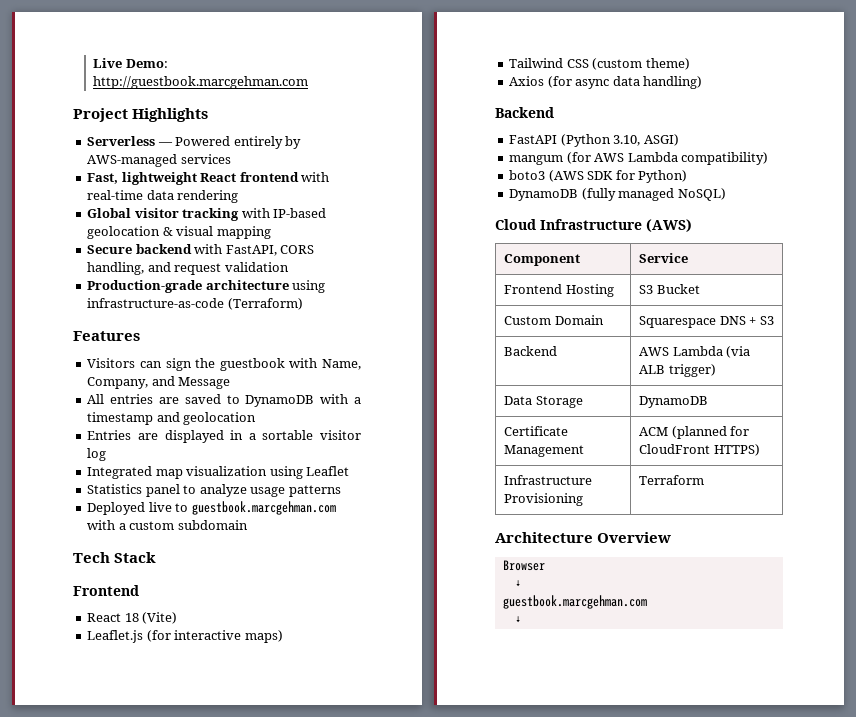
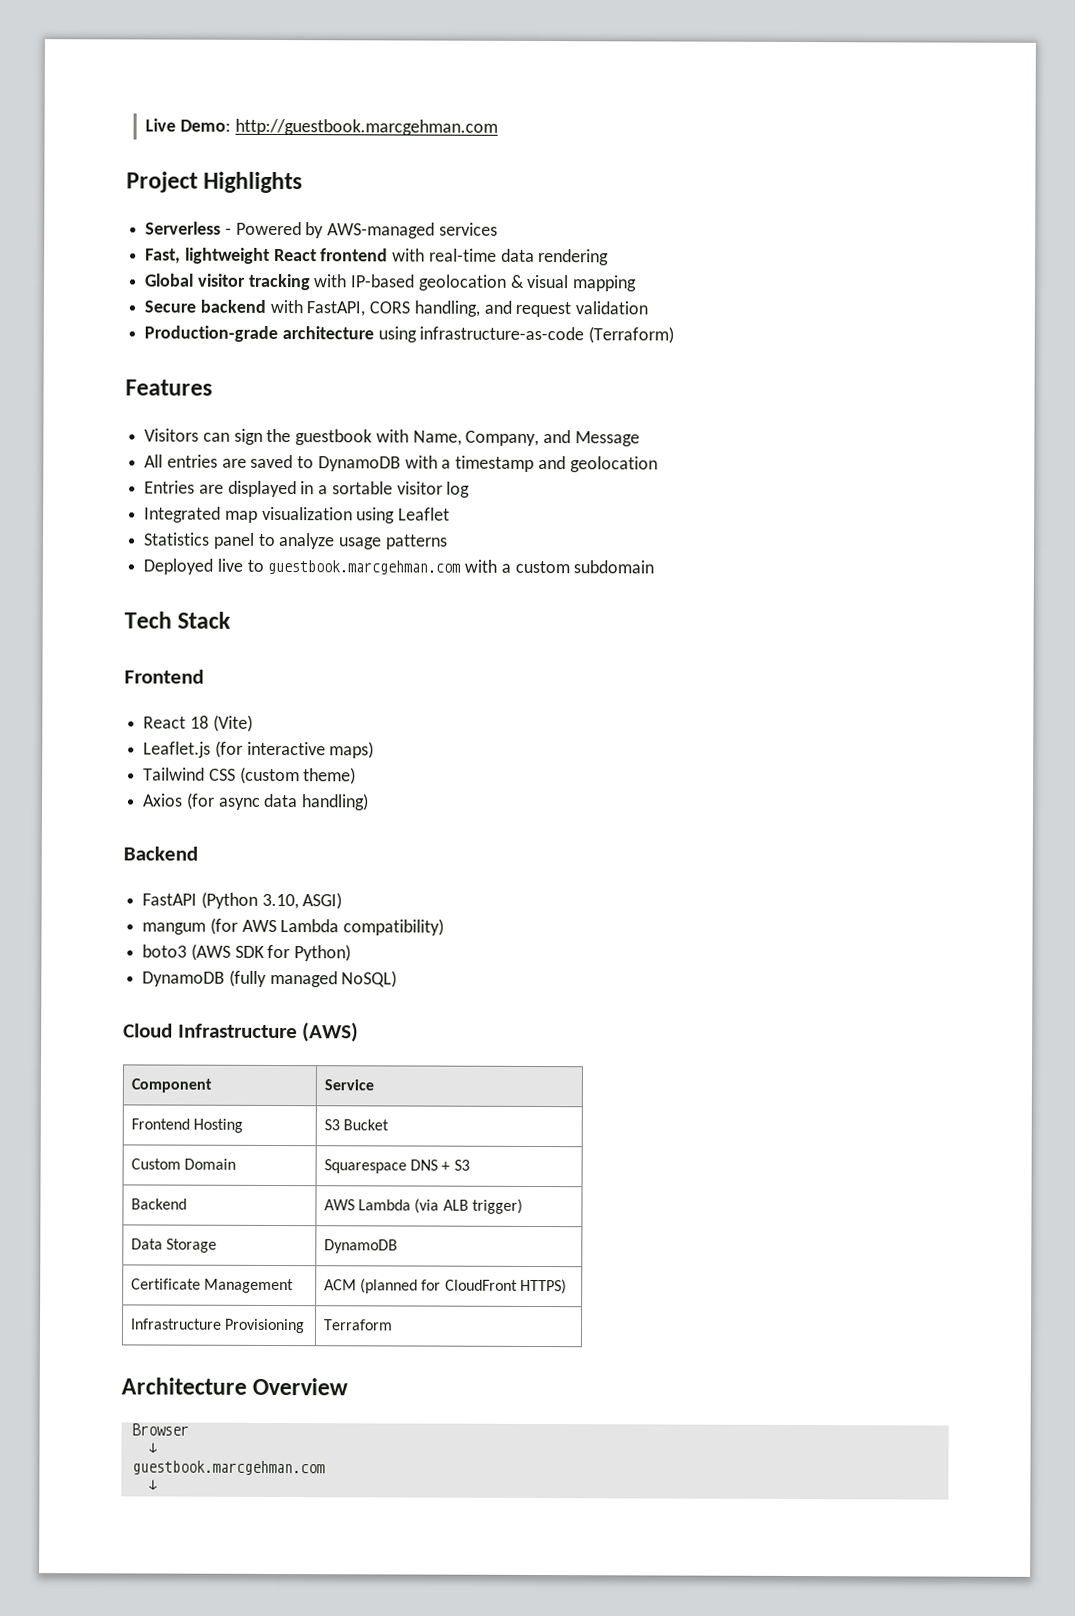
- Serverless — Powered entirely by AWS-managed services
+ Serverless - Powered by AWS-managed services

